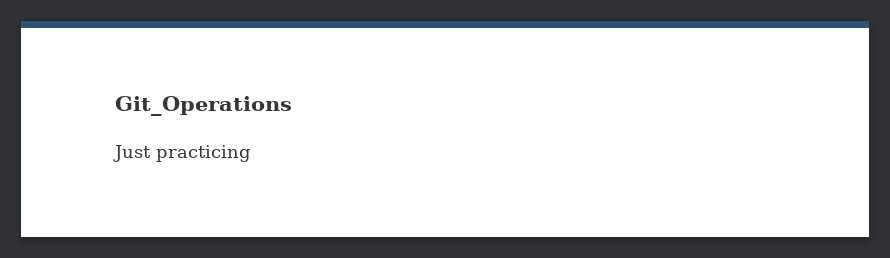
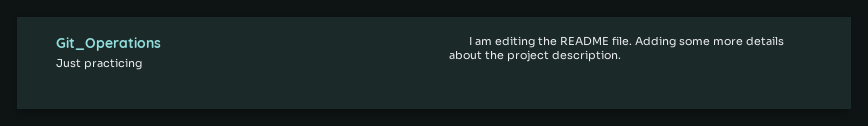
+ I am editing the README file. Adding some more details about the project description.

